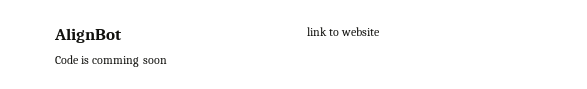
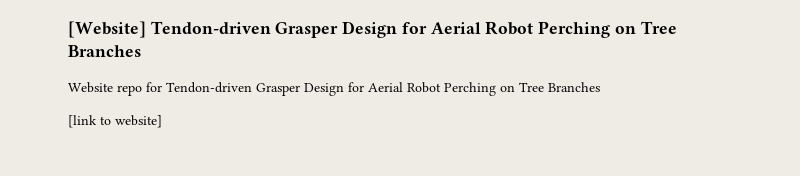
- AlignBot
- Code is comming soon
- link to website
+ [Website] Tendon-driven Grasper Design for Aerial Robot Perching on Tree Branches
+ Website repo for Tendon-driven Grasper Design for Aerial Robot Perching on Tree Branches
+ [link to website]

